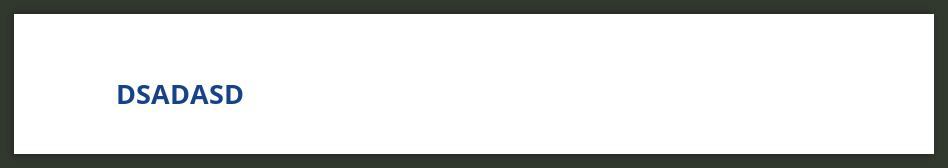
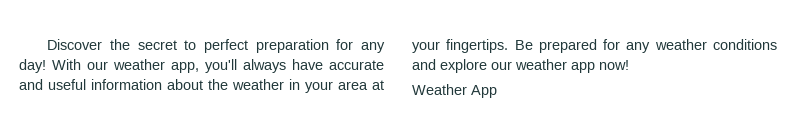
- DSADASD
+ Discover the secret to perfect preparation for any day! With our weather app, you'll always have accurate and useful information about the weather in your area at your fingertips. Be prepared for any weather conditions and explore our weather app now!
+ Weather App

